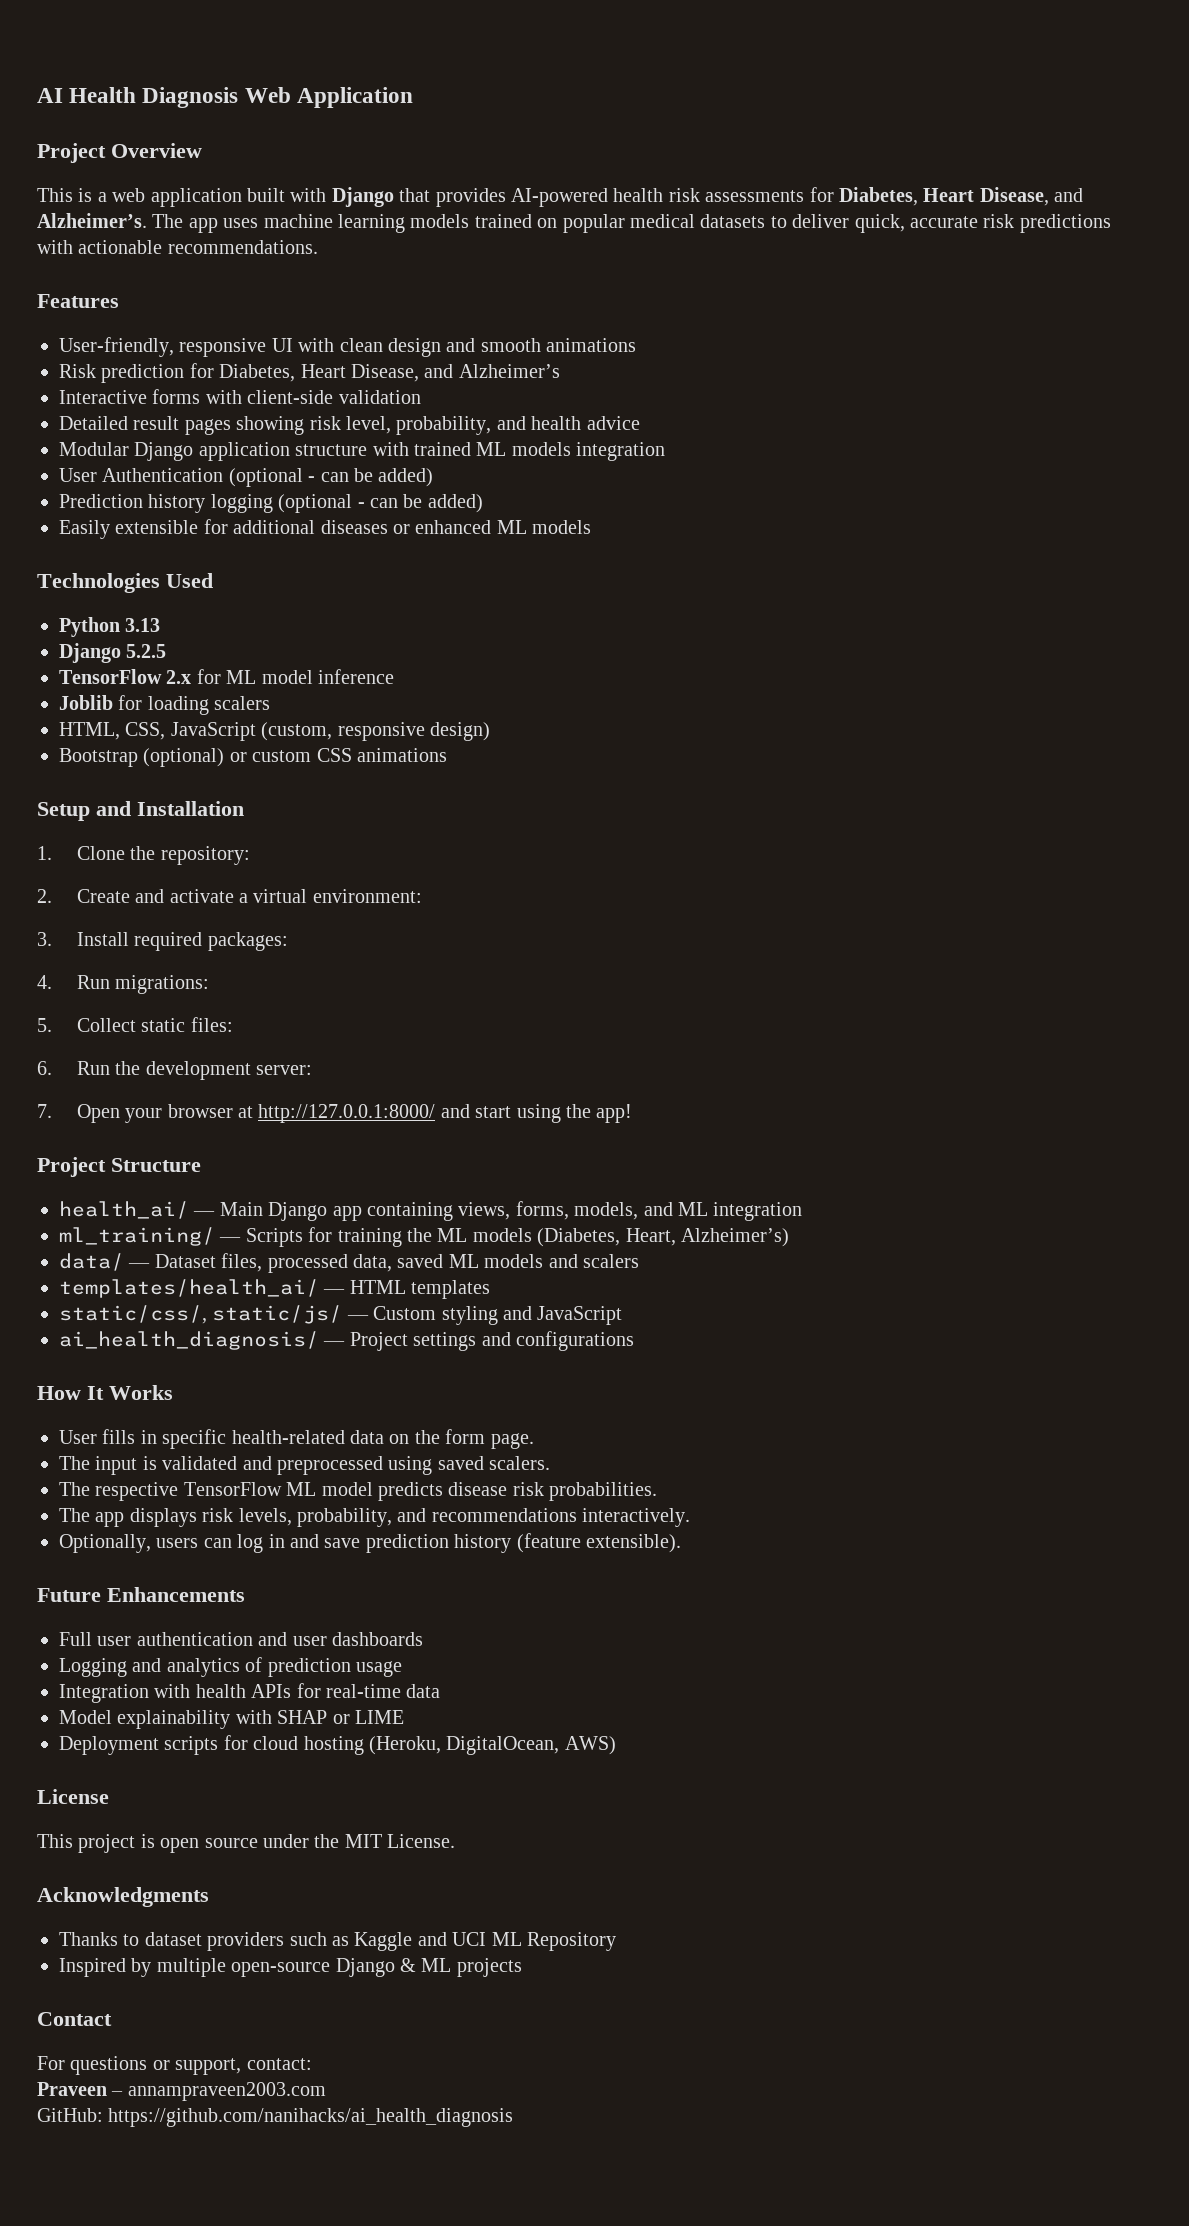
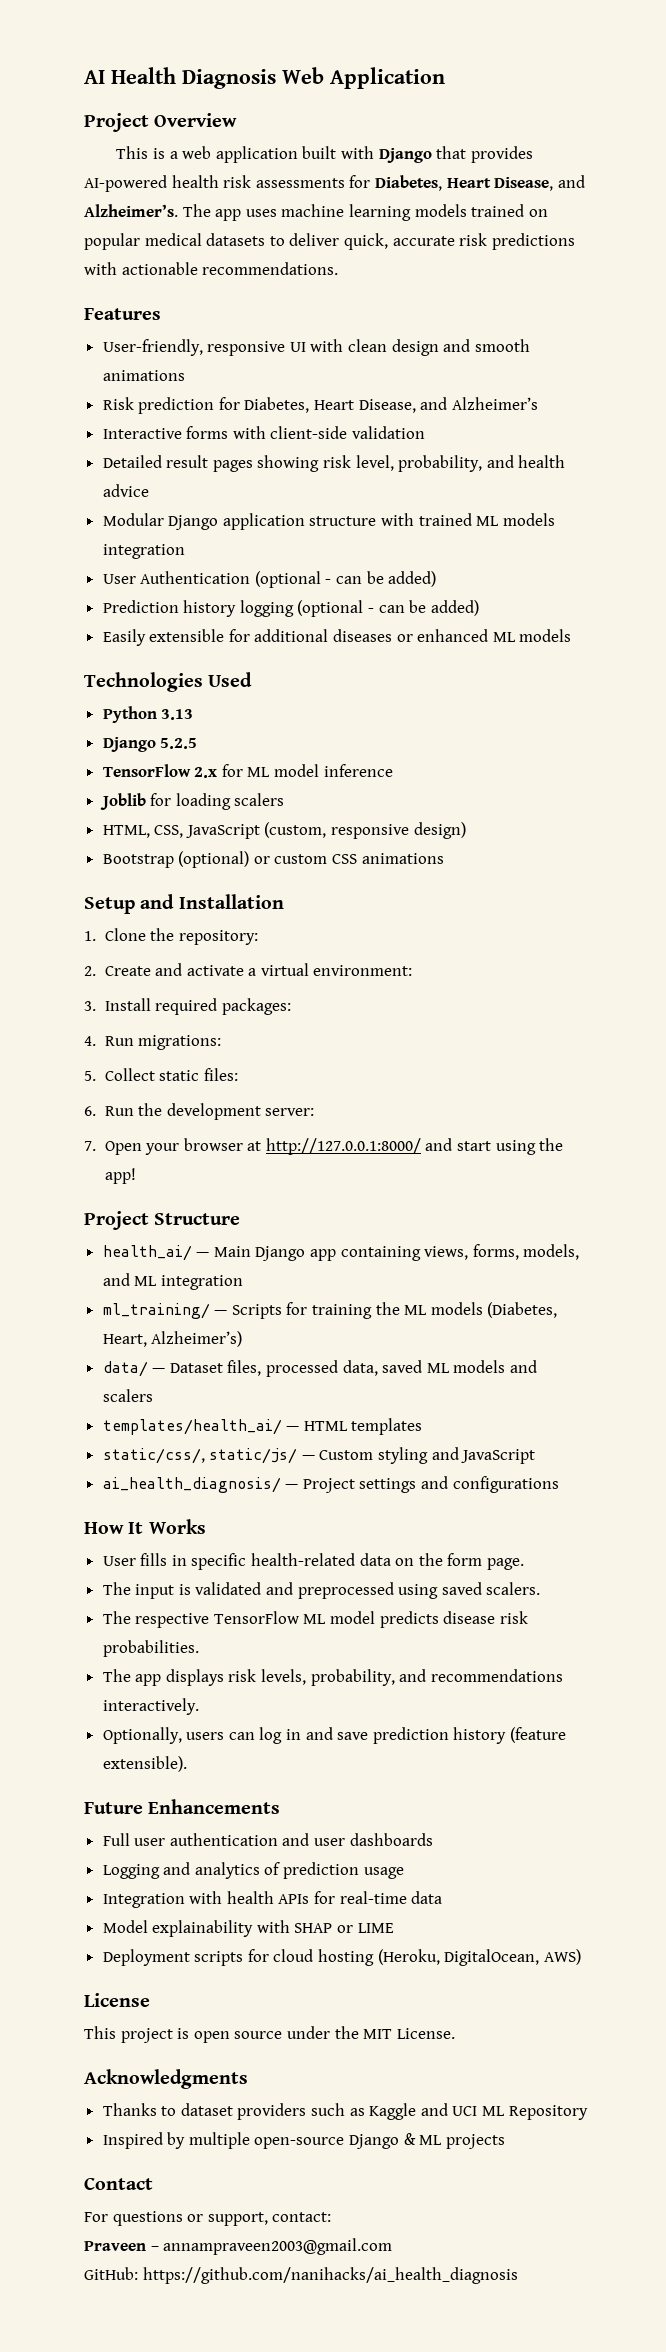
- Praveen – annampraveen2003.com
+ Praveen – annampraveen2003@gmail.com

